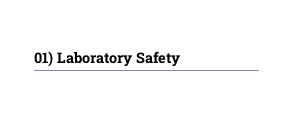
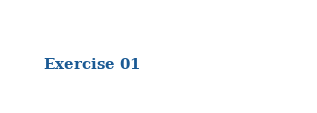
- 01) Laboratory Safety
+ Exercise 01

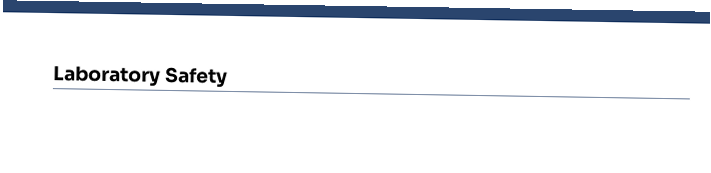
- Exercise 01
+ Laboratory Safety

